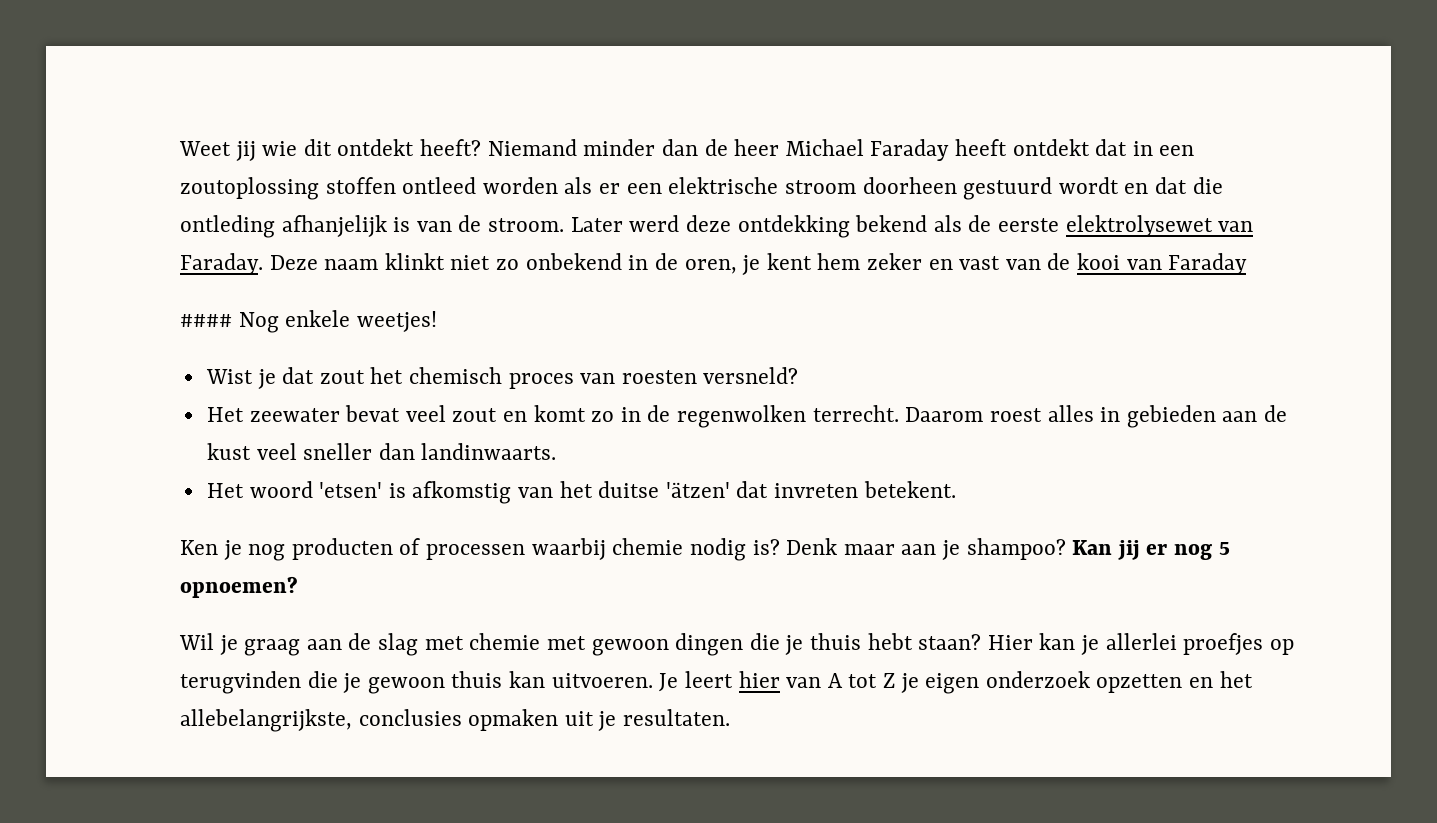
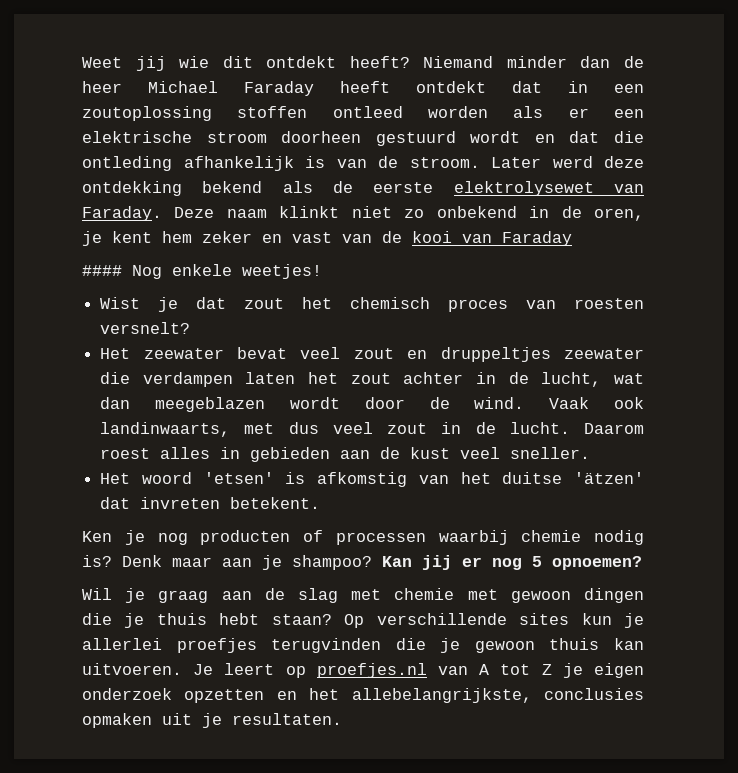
- Niemand minder dan de heer Michael Faraday heeft ontdekt dat in een zoutoplossing stoffen ontleed worden als er een elektrische stroom doorheen gestuurd wordt en dat die ontleding afhanjelijk is van de stroom.
+ Niemand minder dan de heer Michael Faraday heeft ontdekt dat in een zoutoplossing stoffen ontleed worden als er een elektrische stroom doorheen gestuurd wordt en dat die ontleding afhankelijk is van de stroom.
- Wist je dat zout het chemisch proces van roesten versneld?
+ Wist je dat zout het chemisch proces van roesten versnelt?
- Het zeewater bevat veel zout en komt zo in de regenwolken terrecht.
+ Het zeewater bevat veel zout en druppeltjes zeewater die verdampen laten het zout achter in de lucht, wat dan meegeblazen wordt door de wind. Vaak ook landinwaarts, met dus veel zout in de lucht.
- Daarom roest alles in gebieden aan de kust veel sneller dan landinwaarts.
+ Daarom roest alles in gebieden aan de kust veel sneller.
- Hier kan je allerlei proefjes op terugvinden die je gewoon thuis kan uitvoeren.
+ Op verschillende sites kun je allerlei proefjes terugvinden die je gewoon thuis kan uitvoeren.
- Je leert hier van A tot Z je eigen onderzoek opzetten en het allebelangrijkste, conclusies opmaken uit je resultaten.
+ Je leert op proefjes.nl van A tot Z je eigen onderzoek opzetten en het allebelangrijkste, conclusies opmaken uit je resultaten.

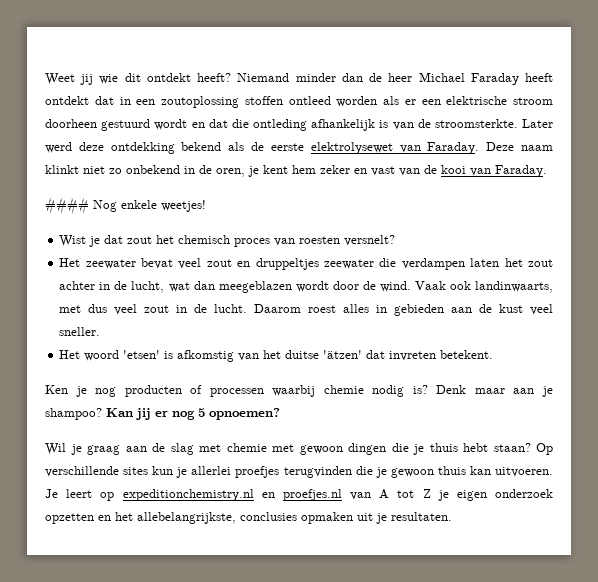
- Niemand minder dan de heer Michael Faraday heeft ontdekt dat in een zoutoplossing stoffen ontleed worden als er een elektrische stroom doorheen gestuurd wordt en dat die ontleding afhankelijk is van de stroom.
+ Niemand minder dan de heer Michael Faraday heeft ontdekt dat in een zoutoplossing stoffen ontleed worden als er een elektrische stroom doorheen gestuurd wordt en dat die ontleding afhankelijk is van de stroomsterkte.
- Deze naam klinkt niet zo onbekend in de oren, je kent hem zeker en vast van de kooi van Faraday
+ Deze naam klinkt niet zo onbekend in de oren, je kent hem zeker en vast van de kooi van Faraday.
- Je leert op proefjes.nl van A tot Z je eigen onderzoek opzetten en het allebelangrijkste, conclusies opmaken uit je resultaten.
+ Je leert op expeditionchemistry.nl en proefjes.nl van A tot Z je eigen onderzoek opzetten en het allebelangrijkste, conclusies opmaken uit je resultaten.

